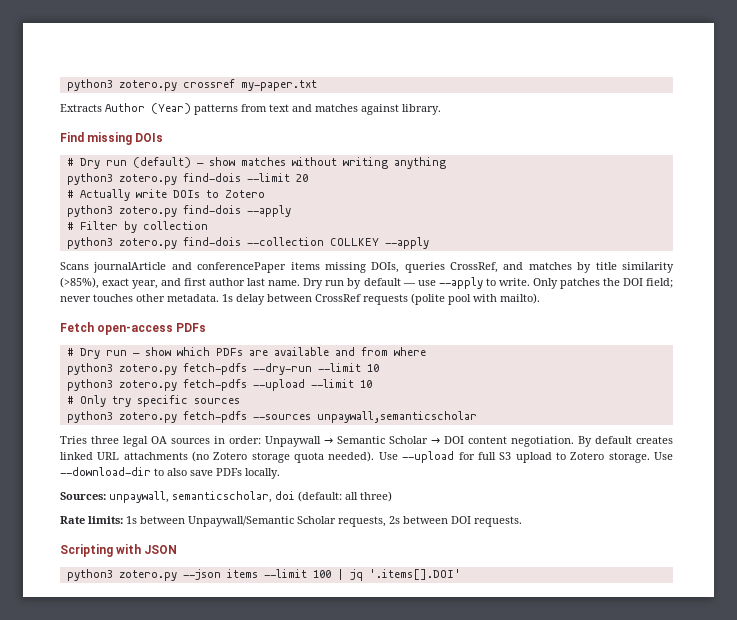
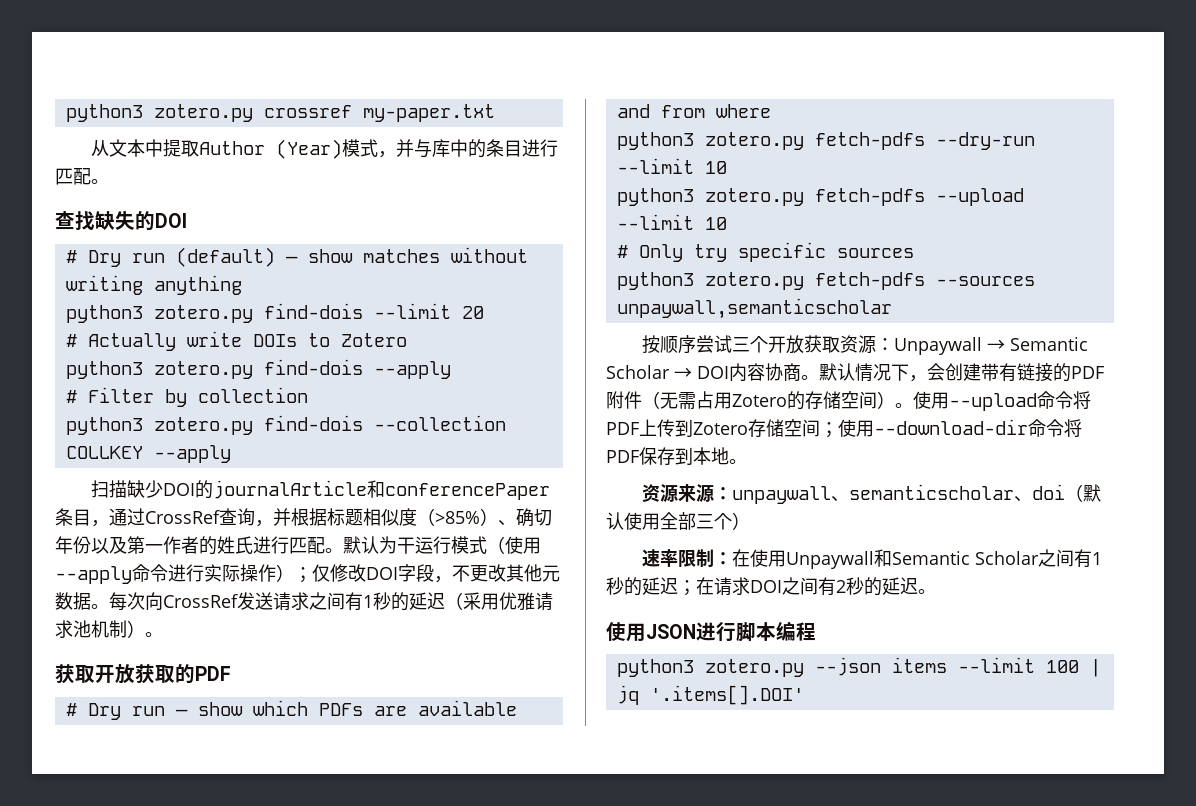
- Extracts Author (Year) patterns from text and matches against library.
- Find missing DOIs
+ 从文本中提取Author (Year)模式，并与库中的条目进行匹配。
+ 查找缺失的DOI
- Scans journalArticle and conferencePaper items missing DOIs, queries CrossRef, and matches by title similarity (>85%), exact year, and first author last name. Dry run by default — use --apply to write. Only patches the DOI field; never touches other metadata. 1s delay between CrossRef requests (polite pool with mailto).
- Fetch open-access PDFs
+ 扫描缺少DOI的journalArticle和conferencePaper条目，通过CrossRef查询，并根据标题相似度（>85%）、确切年份以及第一作者的姓氏进行匹配。默认为干运行模式（使用--apply命令进行实际操作）；仅修改DOI字段，不更改其他元数据。每次向CrossRef发送请求之间有1秒的延迟（采用优雅请求池机制）。
+ 获取开放获取的PDF
- Tries three legal OA sources in order: Unpaywall → Semantic Scholar → DOI content negotiation. By default creates linked URL attachments (no Zotero storage quota needed). Use --upload for full S3 upload to Zotero storage. Use --download-dir to also save PDFs locally.
- Sources: unpaywall, semanticscholar, doi (default: all three)
- Rate limits: 1s between Unpaywall/Semantic Scholar requests, 2s between DOI requests.
- Scripting with JSON
+ 按顺序尝试三个开放获取资源：Unpaywall → Semantic Scholar → DOI内容协商。默认情况下，会创建带有链接的PDF附件（无需占用Zotero的存储空间）。使用--upload命令将PDF上传到Zotero存储空间；使用--download-dir命令将PDF保存到本地。
+ 资源来源：unpaywall、semanticscholar、doi（默认使用全部三个）
+ 速率限制：在使用Unpaywall和Semantic Scholar之间有1秒的延迟；在请求DOI之间有2秒的延迟。
+ 使用JSON进行脚本编程

